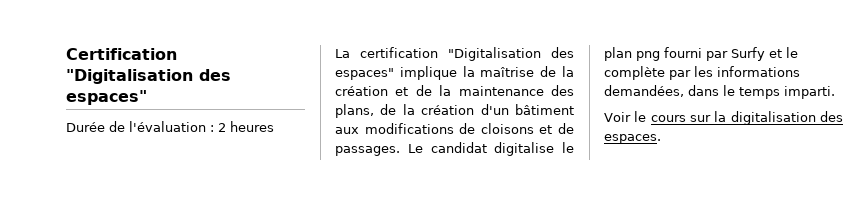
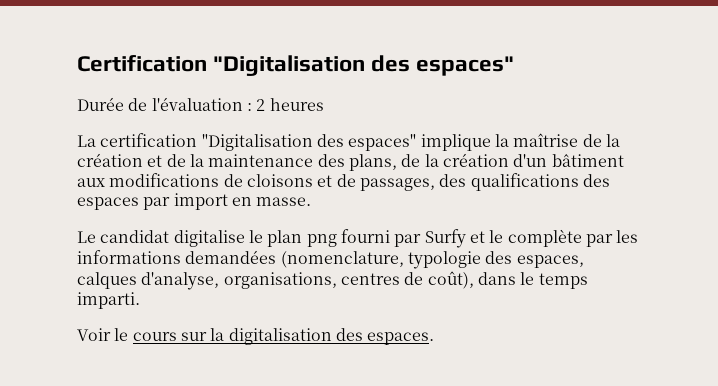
- La certification "Digitalisation des espaces" implique la maîtrise de la création et de la maintenance des plans, de la création d'un bâtiment aux modifications de cloisons et de passages. Le candidat digitalise le plan png fourni par Surfy et le complète par les informations demandées, dans le temps imparti.
+ La certification "Digitalisation des espaces" implique la maîtrise de la création et de la maintenance des plans, de la création d'un bâtiment aux modifications de cloisons et de passages, des qualifications des espaces par import en masse.
+ Le candidat digitalise le plan png fourni par Surfy et le complète par les informations demandées (nomenclature, typologie des espaces, calques d'analyse, organisations, centres de coût), dans le temps imparti.

